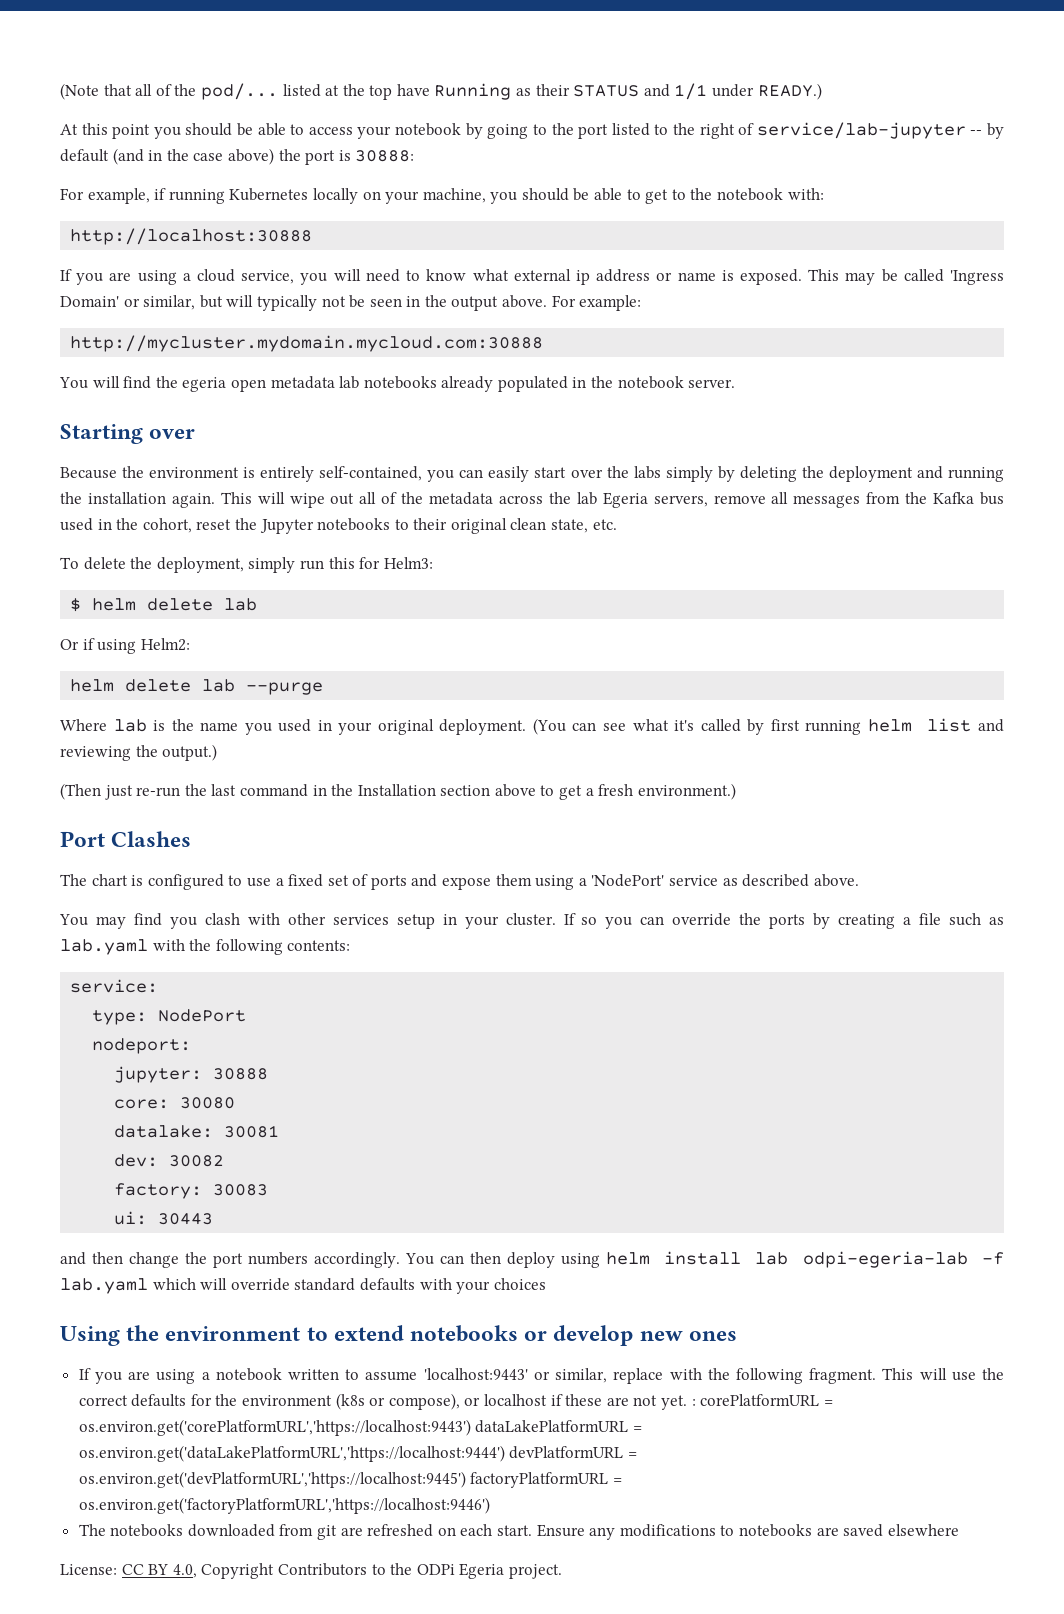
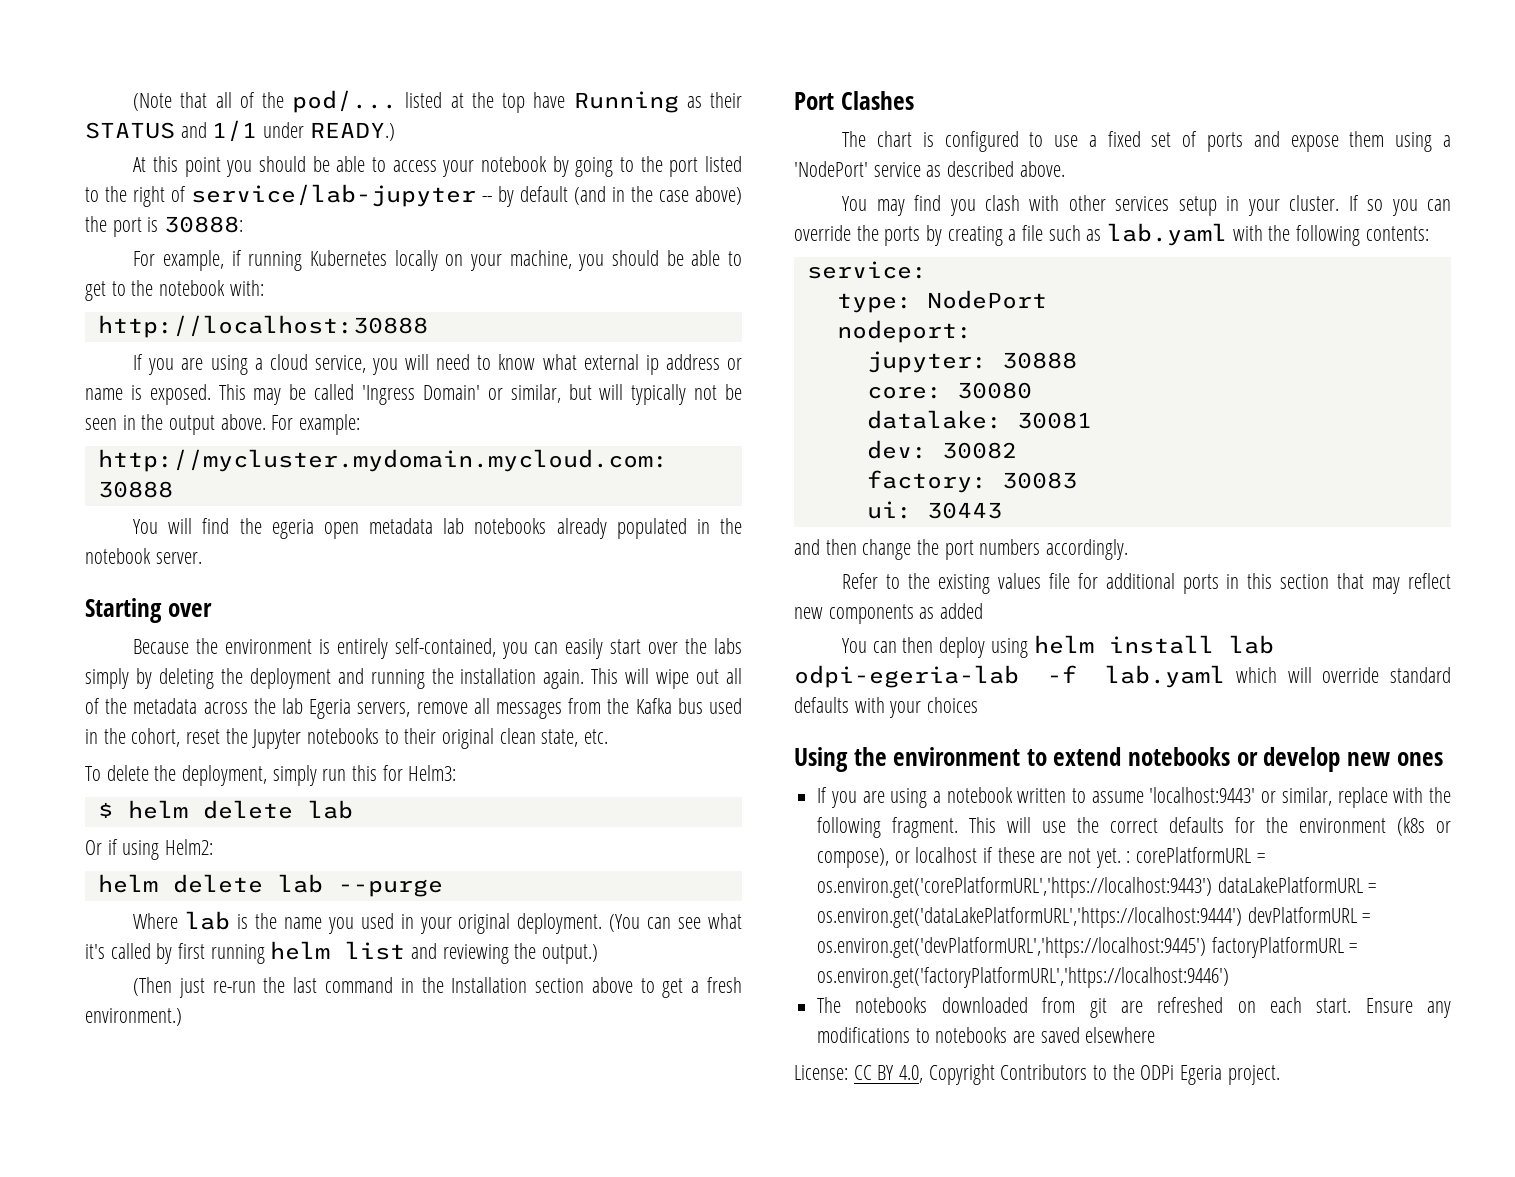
- and then change the port numbers accordingly. You can then deploy using helm install lab odpi-egeria-lab -f lab.yaml which will override standard defaults with your choices
+ and then change the port numbers accordingly.
+ Refer to the existing values file for additional ports in this section that may reflect new components as added
+ You can then deploy using helm install lab odpi-egeria-lab -f lab.yaml which will override standard defaults with your choices

